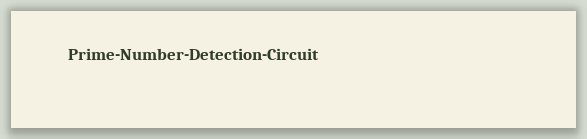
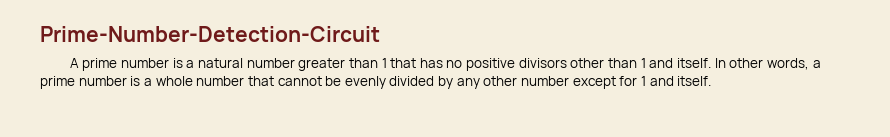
+ A prime number is a natural number greater than 1 that has no positive divisors other than 1 and itself. In other words, a prime number is a whole number that cannot be evenly divided by any other number except for 1 and itself.

